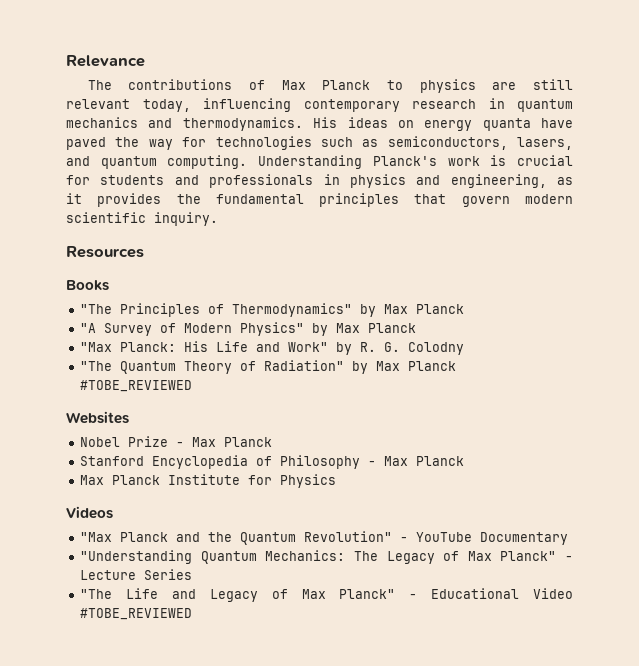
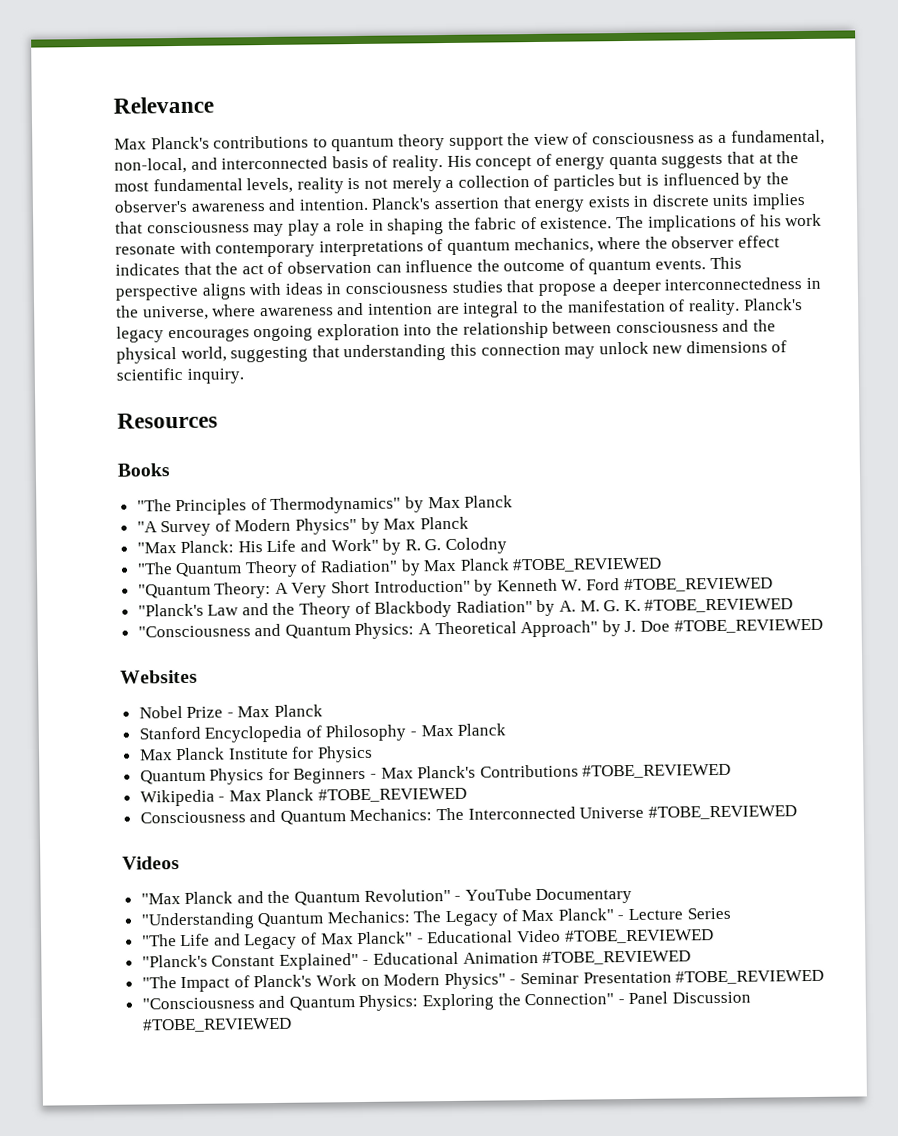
- The contributions of Max Planck to physics are still relevant today, influencing contemporary research in quantum mechanics and thermodynamics. His ideas on energy quanta have paved the way for technologies such as semiconductors, lasers, and quantum computing. Understanding Planck's work is crucial for students and professionals in physics and engineering, as it provides the fundamental principles that govern modern scientific inquiry.
+ Max Planck's contributions to quantum theory support the view of consciousness as a fundamental, non-local, and interconnected basis of reality. His concept of energy quanta suggests that at the most fundamental levels, reality is not merely a collection of particles but is influenced by the observer's awareness and intention. Planck's assertion that energy exists in discrete units implies that consciousness may play a role in shaping the fabric of existence. The implications of his work resonate with contemporary interpretations of quantum mechanics, where the observer effect indicates that the act of observation can influence the outcome of quantum events. This perspective aligns with ideas in consciousness studies that propose a deeper interconnectedness in the universe, where awareness and intention are integral to the manifestation of reality. Planck's legacy encourages ongoing exploration into the relationship between consciousness and the physical world, suggesting that understanding this connection may unlock new dimensions of scientific inquiry.
+ "Quantum Theory: A Very Short Introduction" by Kenneth W. Ford #TOBE_REVIEWED
+ "Planck's Law and the Theory of Blackbody Radiation" by A. M. G. K. #TOBE_REVIEWED
+ "Consciousness and Quantum Physics: A Theoretical Approach" by J. Doe #TOBE_REVIEWED
+ Quantum Physics for Beginners - Max Planck's Contributions #TOBE_REVIEWED
+ Wikipedia - Max Planck #TOBE_REVIEWED
+ Consciousness and Quantum Mechanics: The Interconnected Universe #TOBE_REVIEWED
+ "Planck's Constant Explained" - Educational Animation #TOBE_REVIEWED
+ "The Impact of Planck's Work on Modern Physics" - Seminar Presentation #TOBE_REVIEWED
+ "Consciousness and Quantum Physics: Exploring the Connection" - Panel Discussion #TOBE_REVIEWED

